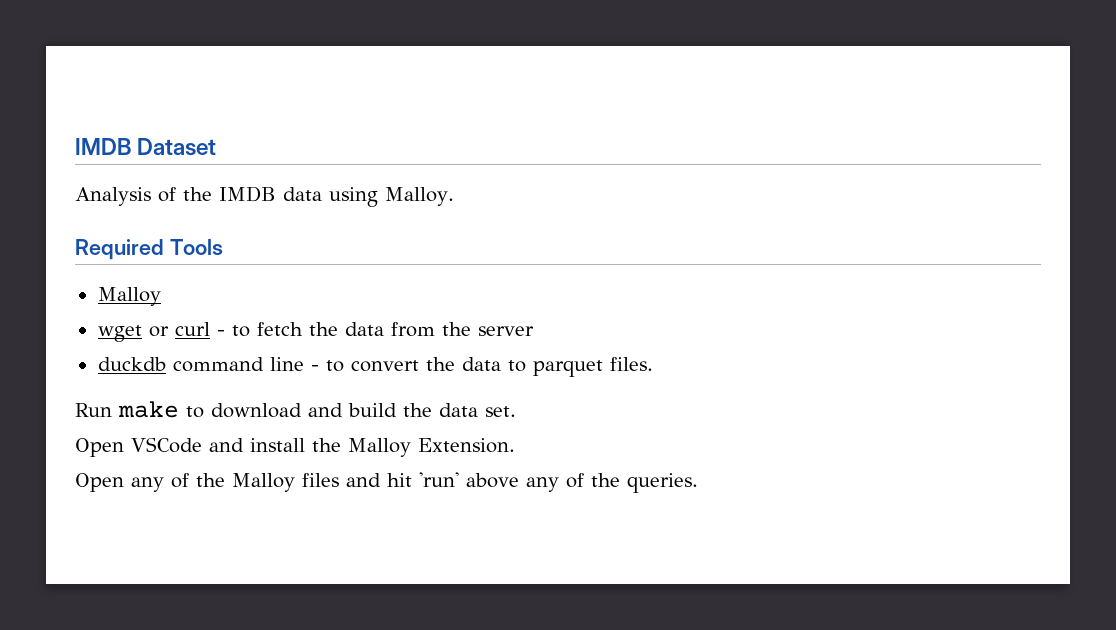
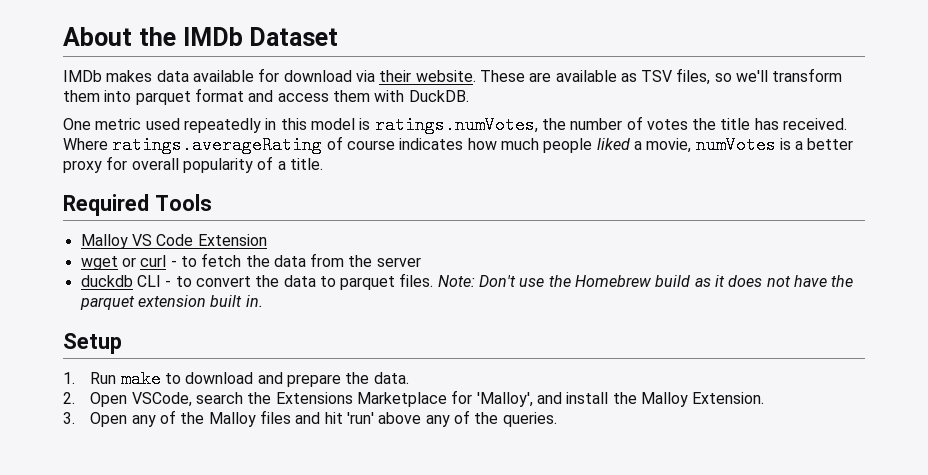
- IMDB Dataset
- Analysis of the IMDB data using Malloy.
+ About the IMDb Dataset
+ IMDb makes data available for download via their website. These are available as TSV files, so we'll transform them into parquet format and access them with DuckDB.
+ One metric used repeatedly in this model is ratings.numVotes, the number of votes the title has received. Where ratings.averageRating of course indicates how much people liked a movie, numVotes is a better proxy for overall popularity of a title.
  Required Tools
- Malloy
+ Malloy VS Code Extension
- duckdb command line - to convert the data to parquet files.
- Run make to download and build the data set.
- Open VSCode and install the Malloy Extension.
+ duckdb CLI - to convert the data to parquet files. Note: Don't use the Homebrew build as it does not have the parquet extension built in.
+ Setup
+ 1. Run make to download and prepare the data.
+ 2. Open VSCode, search the Extensions Marketplace for 'Malloy', and install the Malloy Extension.
- Open any of the Malloy files and hit 'run' above any of the queries.
+ 3. Open any of the Malloy files and hit 'run' above any of the queries.

